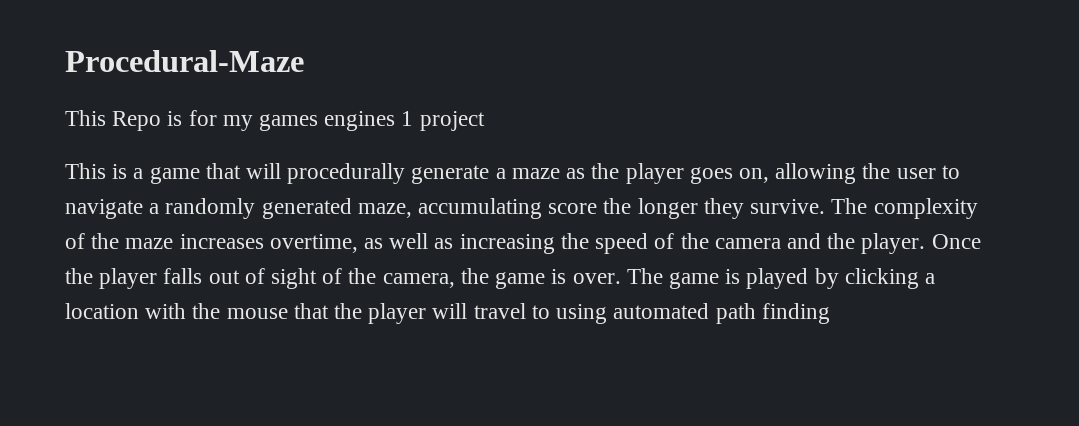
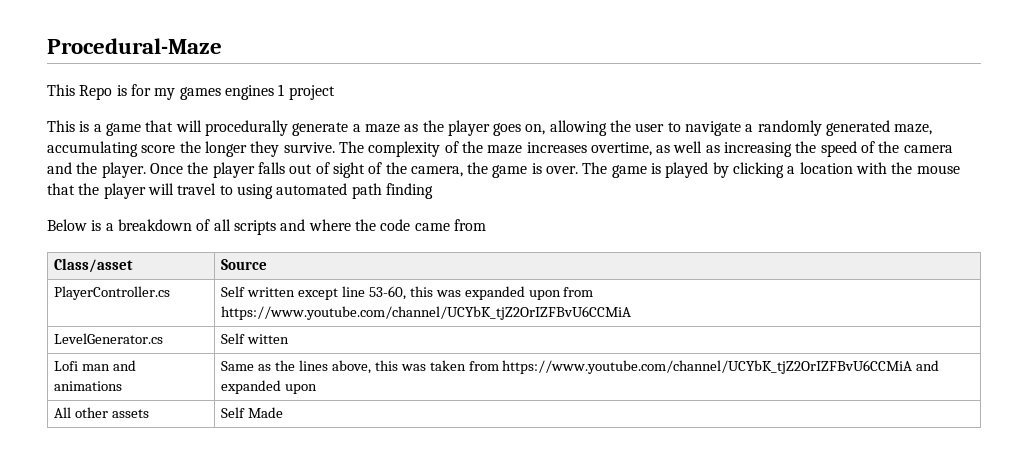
+ Below is a breakdown of all scripts and where the code came from
+ Class/asset | Source
+ PlayerController.cs | Self written except line 53-60, this was expanded upon from https://www.youtube.com/channel/UCYbK_tjZ2OrIZFBvU6CCMiA
+ LevelGenerator.cs | Self witten
+ Lofi man and animations | Same as the lines above, this was taken from https://www.youtube.com/channel/UCYbK_tjZ2OrIZFBvU6CCMiA and expanded upon
+ All other assets | Self Made

